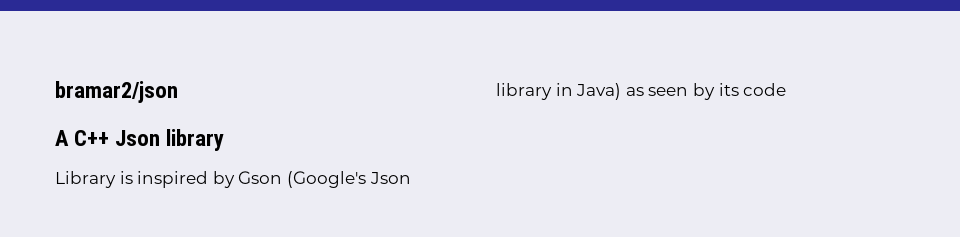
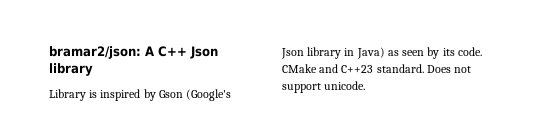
- bramar2/json
- A C++ Json library
+ bramar2/json: A C++ Json library
- Library is inspired by Gson (Google's Json library in Java) as seen by its code
+ Library is inspired by Gson (Google's Json library in Java) as seen by its code. CMake and C++23 standard. Does not support unicode.

